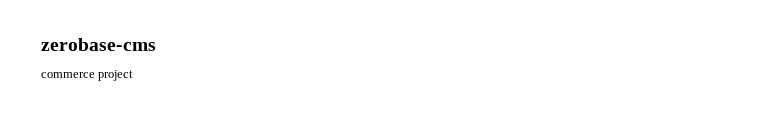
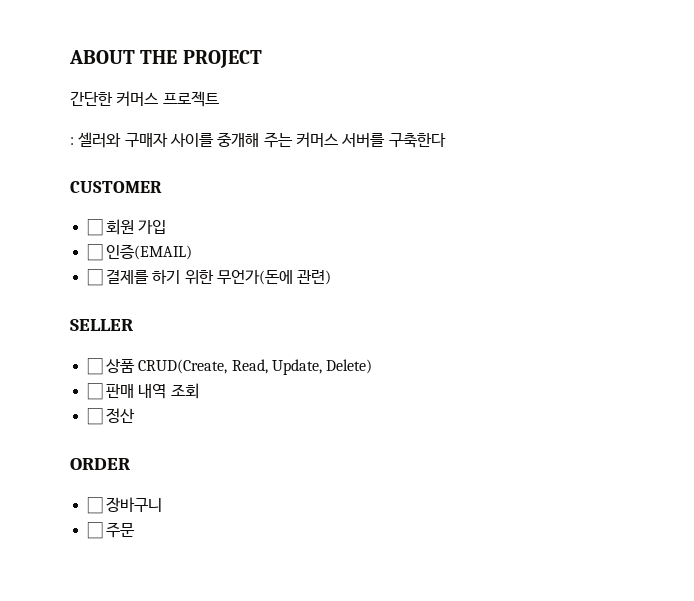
- zerobase-cms
- commerce project
+ ABOUT THE PROJECT
+ 간단한 커머스 프로젝트
+ : 셀러와 구매자 사이를 중개해 주는 커머스 서버를 구축한다
+ CUSTOMER
+ ☐ 회원 가입
+ ☐ 인증(EMAIL)
+ ☐ 결제를 하기 위한 무언가(돈에 관련)
+ SELLER
+ ☐ 상품 CRUD(Create, Read, Update, Delete)
+ ☐ 판매 내역 조회
+ ☐ 정산
+ ORDER
+ ☐ 장바구니
+ ☐ 주문

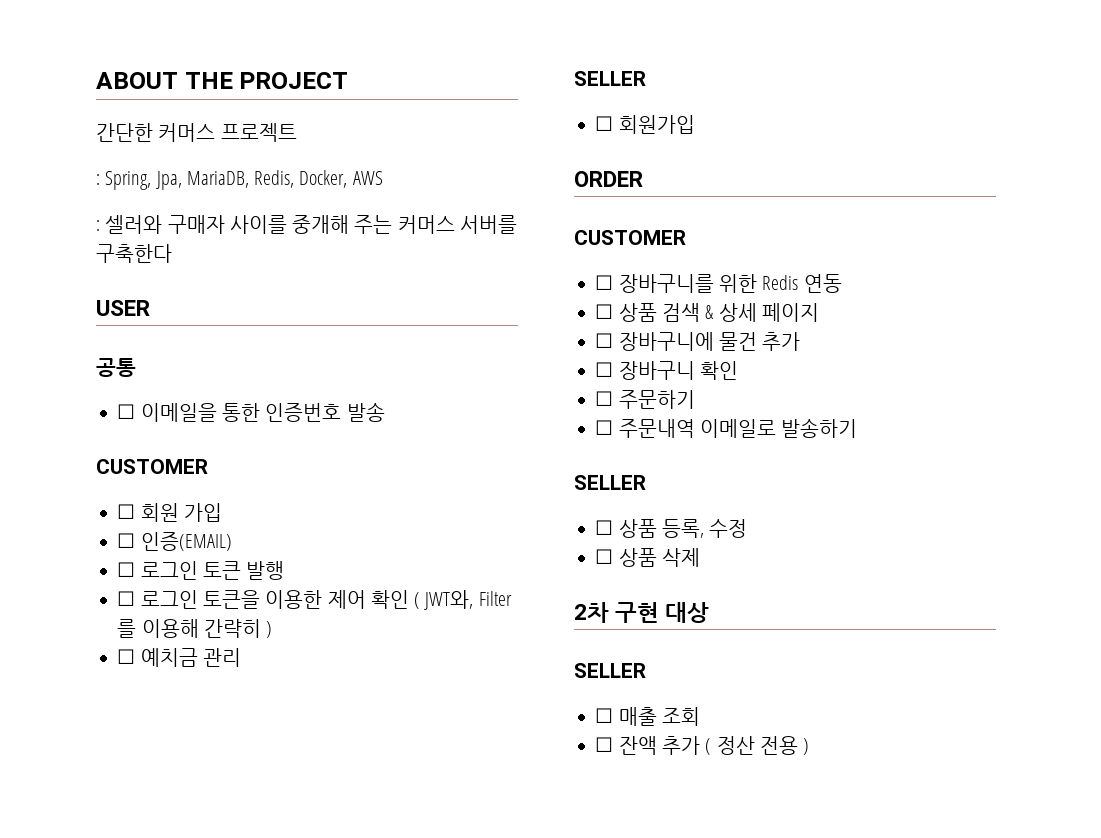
+ : Spring, Jpa, MariaDB, Redis, Docker, AWS
+ USER
+ 공통
+ ☐ 이메일을 통한 인증번호 발송
- ☐ 결제를 하기 위한 무언가(돈에 관련)
+ ☐ 로그인 토큰 발행
+ ☐ 로그인 토큰을 이용한 제어 확인 ( JWT와, Filter 를 이용해 간략히 )
+ ☐ 예치금 관리
  SELLER
- ☐ 상품 CRUD(Create, Read, Update, Delete)
- ☐ 판매 내역 조회
- ☐ 정산
+ ☐ 회원가입
  ORDER
- ☐ 장바구니
- ☐ 주문
+ CUSTOMER
+ ☐ 장바구니를 위한 Redis 연동
+ ☐ 상품 검색 & 상세 페이지
+ ☐ 장바구니에 물건 추가
+ ☐ 장바구니 확인
+ ☐ 주문하기
+ ☐ 주문내역 이메일로 발송하기
+ SELLER
+ ☐ 상품 등록, 수정
+ ☐ 상품 삭제
+ 2차 구현 대상
+ SELLER
+ ☐ 매출 조회
+ ☐ 잔액 추가 ( 정산 전용 )

